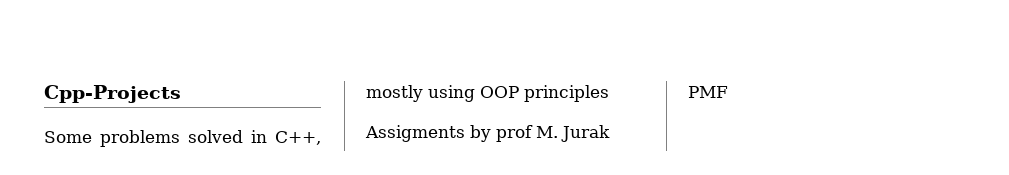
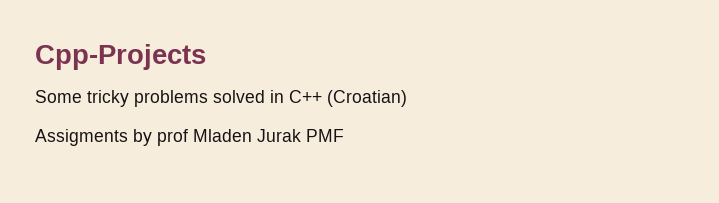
- Some problems solved in C++, mostly using OOP principles
+ Some tricky problems solved in C++ (Croatian)
- Assigments by prof M. Jurak PMF
+ Assigments by prof Mladen Jurak PMF

